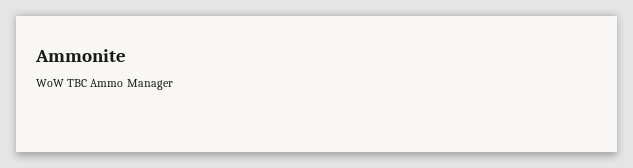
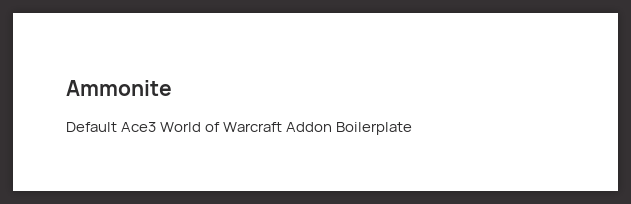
- WoW TBC Ammo Manager
+ Default Ace3 World of Warcraft Addon Boilerplate

